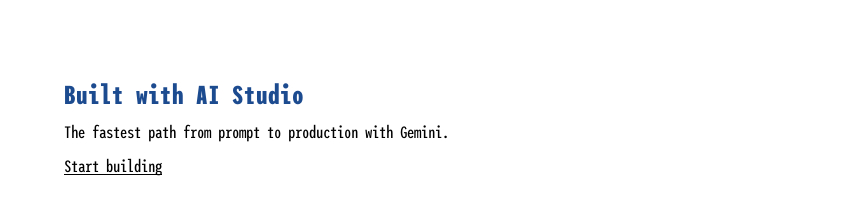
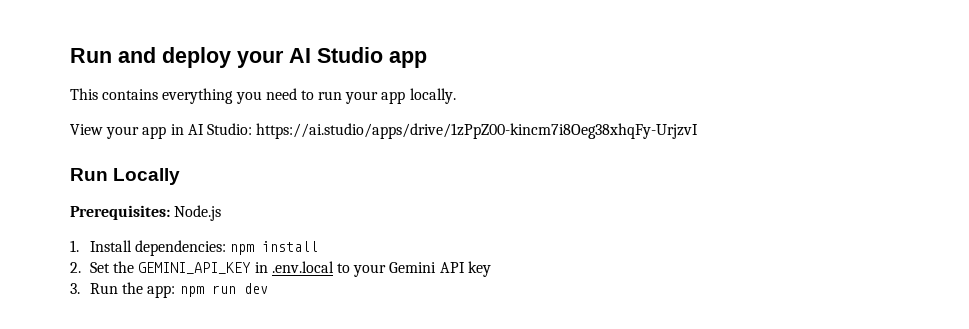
- Built with AI Studio
- The fastest path from prompt to production with Gemini.
- Start building
+ Run and deploy your AI Studio app
+ This contains everything you need to run your app locally.
+ View your app in AI Studio: https://ai.studio/apps/drive/1zPpZ00-kincm7i8Oeg38xhqFy-UrjzvI
+ Run Locally
+ Prerequisites: Node.js
+ 1. Install dependencies: npm install
+ 2. Set the GEMINI_API_KEY in .env.local to your Gemini API key
+ 3. Run the app: npm run dev

